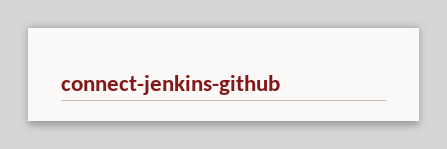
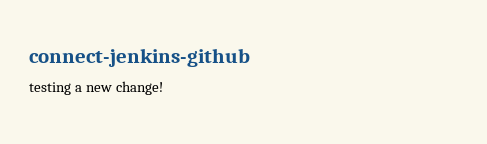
+ testing a new change!

